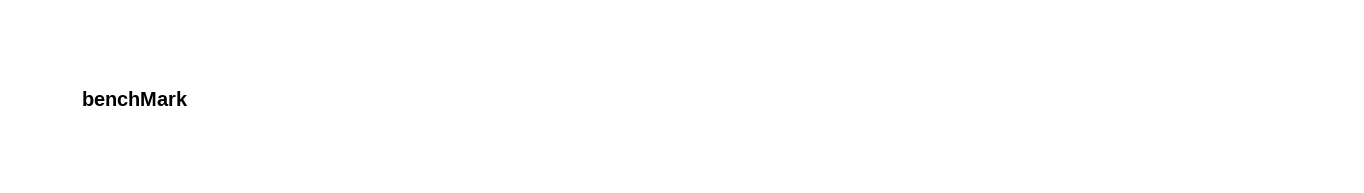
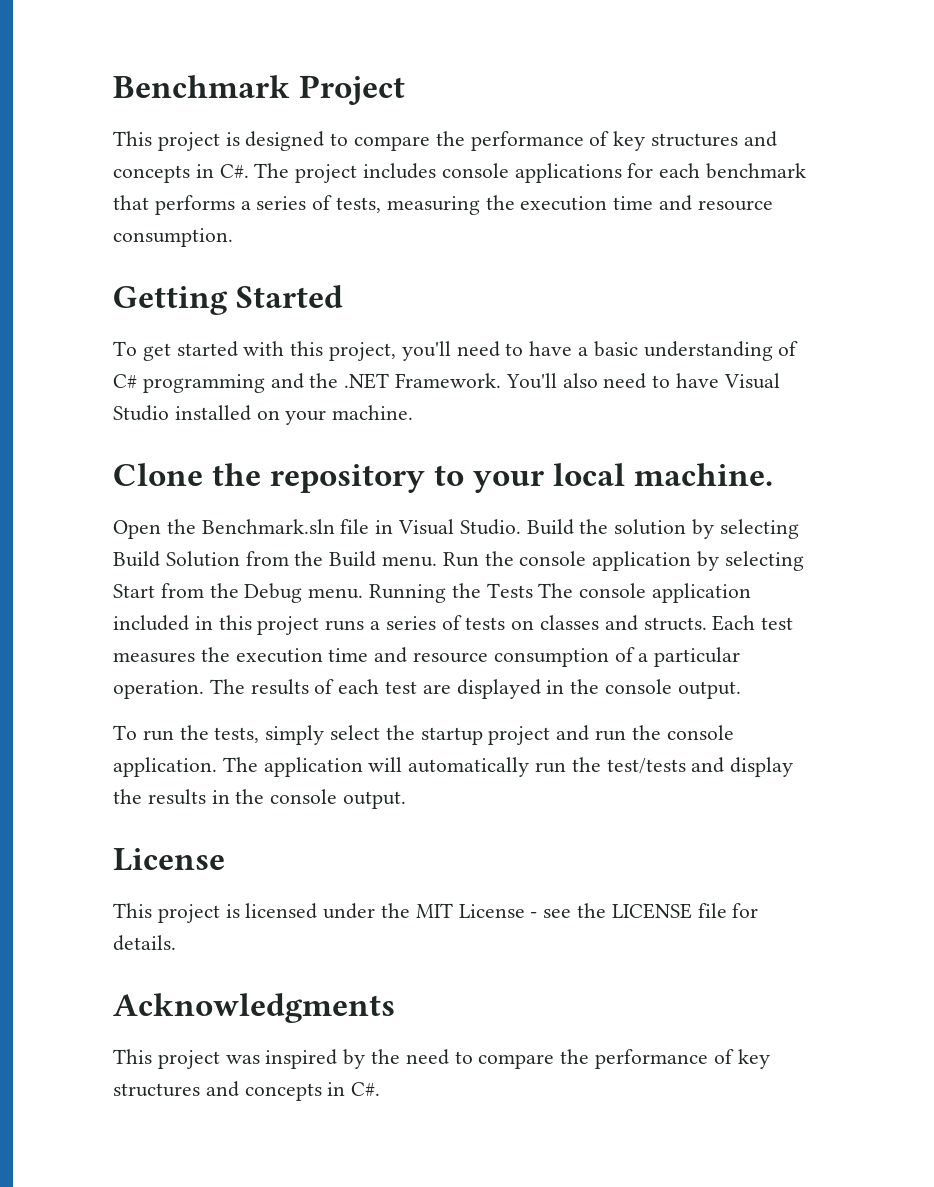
- benchMark
+ Benchmark Project
+ This project is designed to compare the performance of key structures and concepts in C#. The project includes console applications for each benchmark that performs a series of tests, measuring the execution time and resource consumption.
+ Getting Started
+ To get started with this project, you'll need to have a basic understanding of C# programming and the .NET Framework. You'll also need to have Visual Studio installed on your machine.
+ Clone the repository to your local machine.
+ Open the Benchmark.sln file in Visual Studio. Build the solution by selecting Build Solution from the Build menu. Run the console application by selecting Start from the Debug menu. Running the Tests The console application included in this project runs a series of tests on classes and structs. Each test measures the execution time and resource consumption of a particular operation. The results of each test are displayed in the console output.
+ To run the tests, simply select the startup project and run the console application. The application will automatically run the test/tests and display the results in the console output.
+ License
+ This project is licensed under the MIT License - see the LICENSE file for details.
+ Acknowledgments
+ This project was inspired by the need to compare the performance of key structures and concepts in C#.

